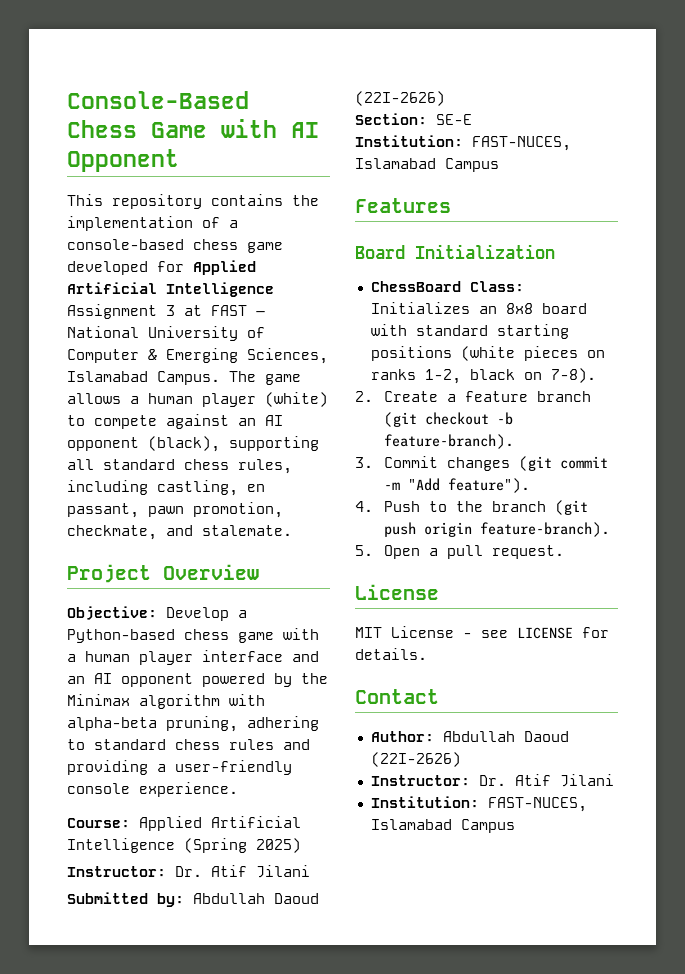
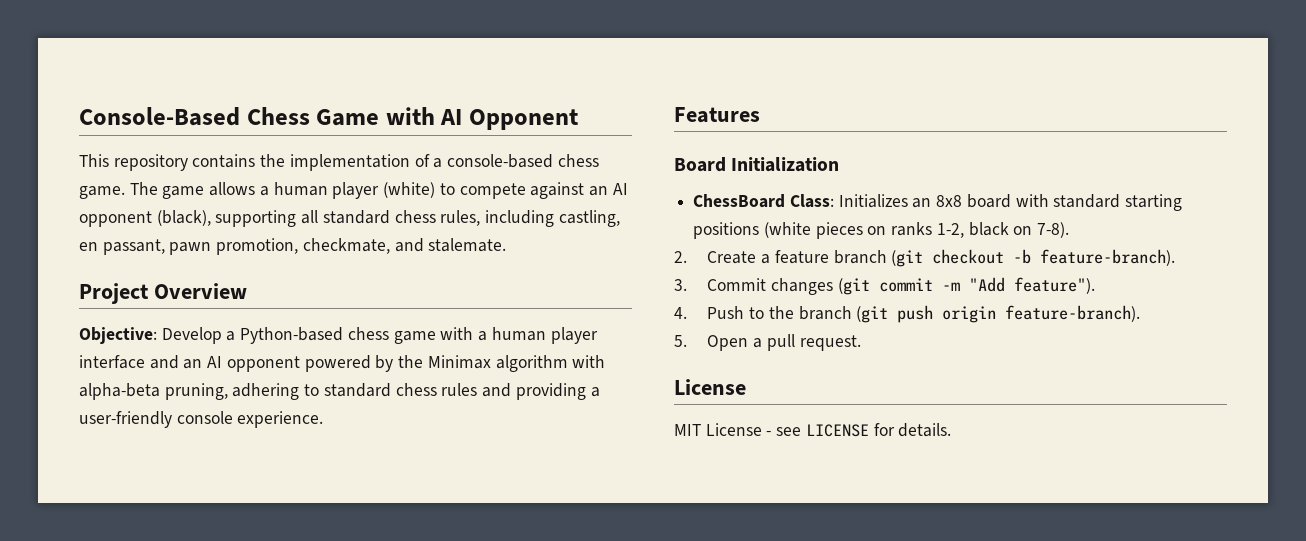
- This repository contains the implementation of a console-based chess game developed for Applied Artificial Intelligence Assignment 3 at FAST – National University of Computer & Emerging Sciences, Islamabad Campus.
+ This repository contains the implementation of a console-based chess game.
- Course: Applied Artificial Intelligence (Spring 2025)
- Instructor: Dr. Atif Jilani
- Submitted by: Abdullah Daoud (22I-2626)
- Section: SE-E
- Institution: FAST-NUCES, Islamabad Campus
- Contact
- Author: Abdullah Daoud (22I-2626)
- Instructor: Dr. Atif Jilani
- Institution: FAST-NUCES, Islamabad Campus

